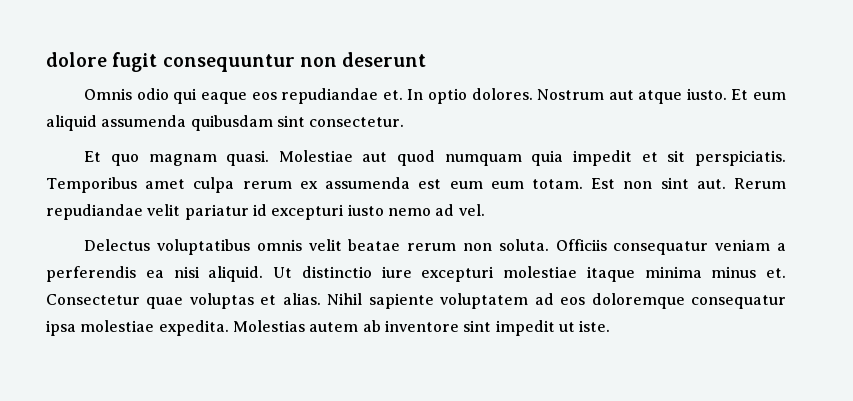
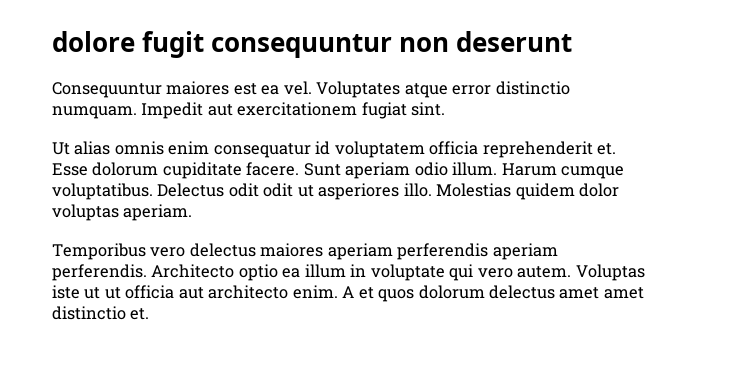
- Omnis odio qui eaque eos repudiandae et. In optio dolores. Nostrum aut atque iusto. Et eum aliquid assumenda quibusdam sint consectetur.
- Et quo magnam quasi. Molestiae aut quod numquam quia impedit et sit perspiciatis. Temporibus amet culpa rerum ex assumenda est eum eum totam. Est non sint aut. Rerum repudiandae velit pariatur id excepturi iusto nemo ad vel.
- Delectus voluptatibus omnis velit beatae rerum non soluta. Officiis consequatur veniam a perferendis ea nisi aliquid. Ut distinctio iure excepturi molestiae itaque minima minus et. Consectetur quae voluptas et alias. Nihil sapiente voluptatem ad eos doloremque consequatur ipsa molestiae expedita. Molestias autem ab inventore sint impedit ut iste.
+ Consequuntur maiores est ea vel. Voluptates atque error distinctio numquam. Impedit aut exercitationem fugiat sint.
+ Ut alias omnis enim consequatur id voluptatem officia reprehenderit et. Esse dolorum cupiditate facere. Sunt aperiam odio illum. Harum cumque voluptatibus. Delectus odit odit ut asperiores illo. Molestias quidem dolor voluptas aperiam.
+ Temporibus vero delectus maiores aperiam perferendis aperiam perferendis. Architecto optio ea illum in voluptate qui vero autem. Voluptas iste ut ut officia aut architecto enim. A et quos dolorum delectus amet amet distinctio et.

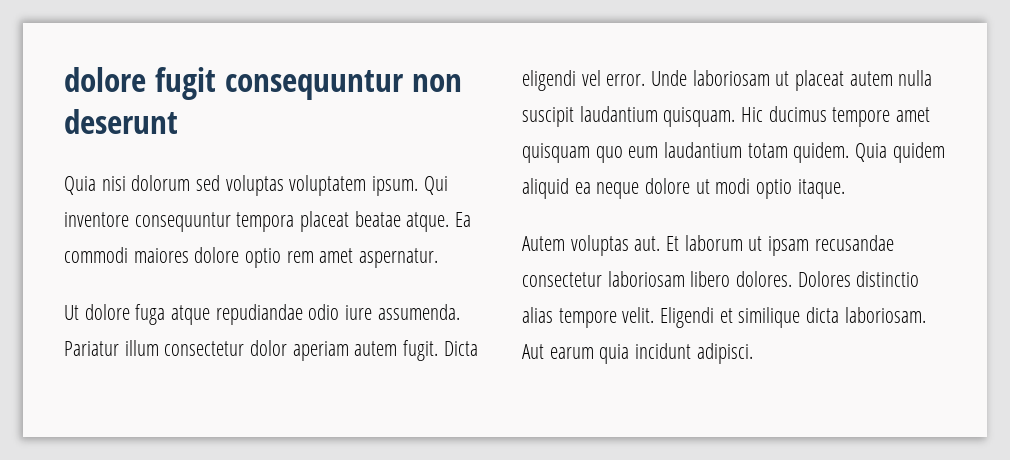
- Consequuntur maiores est ea vel. Voluptates atque error distinctio numquam. Impedit aut exercitationem fugiat sint.
- Ut alias omnis enim consequatur id voluptatem officia reprehenderit et. Esse dolorum cupiditate facere. Sunt aperiam odio illum. Harum cumque voluptatibus. Delectus odit odit ut asperiores illo. Molestias quidem dolor voluptas aperiam.
- Temporibus vero delectus maiores aperiam perferendis aperiam perferendis. Architecto optio ea illum in voluptate qui vero autem. Voluptas iste ut ut officia aut architecto enim. A et quos dolorum delectus amet amet distinctio et.
+ Quia nisi dolorum sed voluptas voluptatem ipsum. Qui inventore consequuntur tempora placeat beatae atque. Ea commodi maiores dolore optio rem amet aspernatur.
+ Ut dolore fuga atque repudiandae odio iure assumenda. Pariatur illum consectetur dolor aperiam autem fugit. Dicta eligendi vel error. Unde laboriosam ut placeat autem nulla suscipit laudantium quisquam. Hic ducimus tempore amet quisquam quo eum laudantium totam quidem. Quia quidem aliquid ea neque dolore ut modi optio itaque.
+ Autem voluptas aut. Et laborum ut ipsam recusandae consectetur laboriosam libero dolores. Dolores distinctio alias tempore velit. Eligendi et similique dicta laboriosam. Aut earum quia incidunt adipisci.

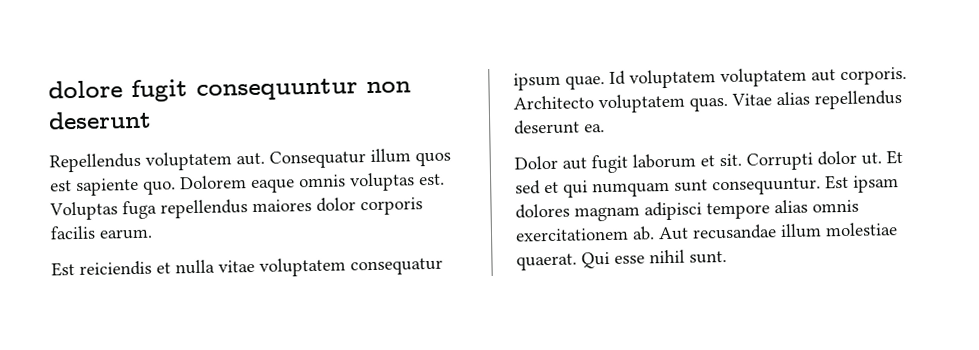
- Quia nisi dolorum sed voluptas voluptatem ipsum. Qui inventore consequuntur tempora placeat beatae atque. Ea commodi maiores dolore optio rem amet aspernatur.
- Ut dolore fuga atque repudiandae odio iure assumenda. Pariatur illum consectetur dolor aperiam autem fugit. Dicta eligendi vel error. Unde laboriosam ut placeat autem nulla suscipit laudantium quisquam. Hic ducimus tempore amet quisquam quo eum laudantium totam quidem. Quia quidem aliquid ea neque dolore ut modi optio itaque.
- Autem voluptas aut. Et laborum ut ipsam recusandae consectetur laboriosam libero dolores. Dolores distinctio alias tempore velit. Eligendi et similique dicta laboriosam. Aut earum quia incidunt adipisci.
+ Repellendus voluptatem aut. Consequatur illum quos est sapiente quo. Dolorem eaque omnis voluptas est. Voluptas fuga repellendus maiores dolor corporis facilis earum.
+ Est reiciendis et nulla vitae voluptatem consequatur ipsum quae. Id voluptatem voluptatem aut corporis. Architecto voluptatem quas. Vitae alias repellendus deserunt ea.
+ Dolor aut fugit laborum et sit. Corrupti dolor ut. Et sed et qui numquam sunt consequuntur. Est ipsam dolores magnam adipisci tempore alias omnis exercitationem ab. Aut recusandae illum molestiae quaerat. Qui esse nihil sunt.

